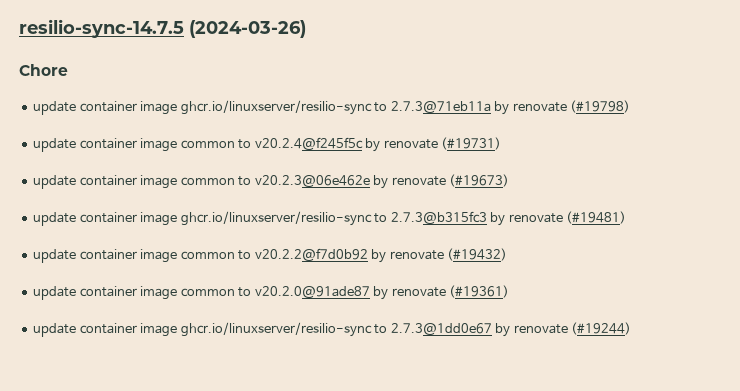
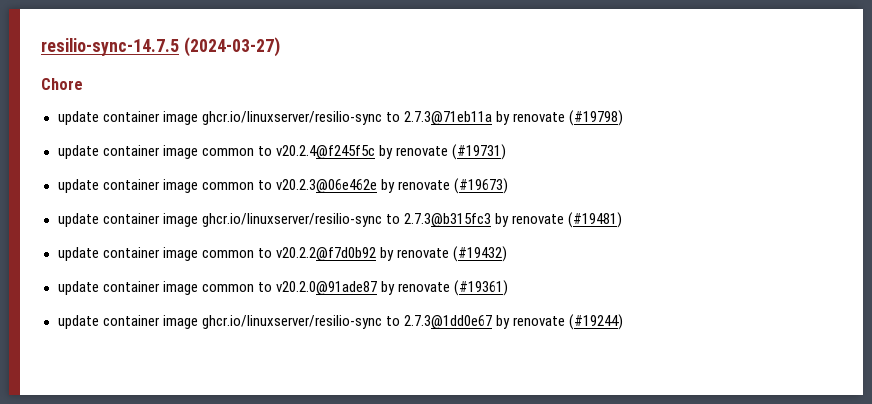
- resilio-sync-14.7.5 (2024-03-26)
+ resilio-sync-14.7.5 (2024-03-27)

